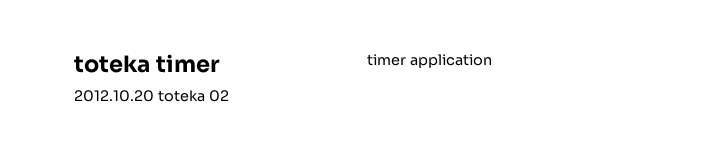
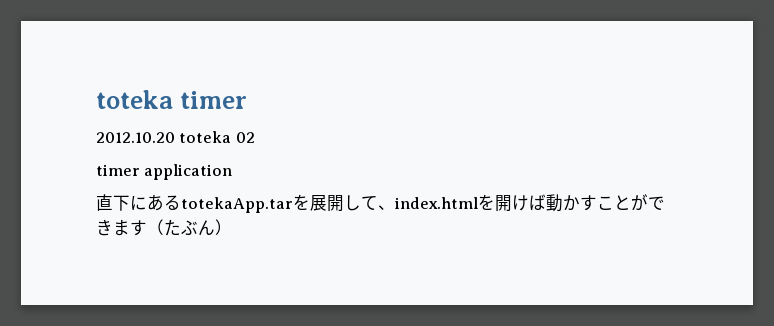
+ 直下にあるtotekaApp.tarを展開して、index.htmlを開けば動かすことができます（たぶん）

